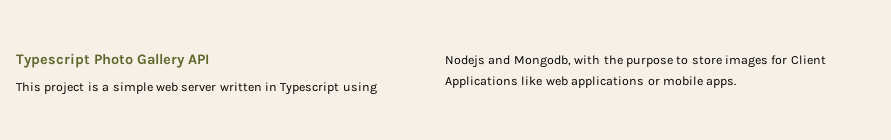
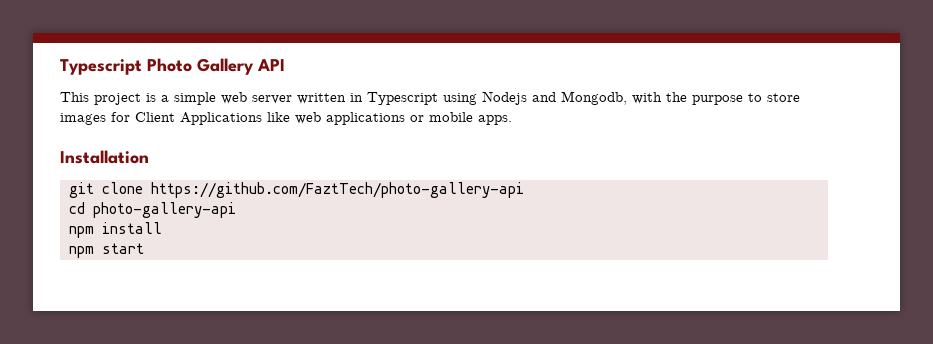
+ Installation
+ git clone https://github.com/FaztTech/photo-gallery-api
+ cd photo-gallery-api
+ npm install
+ npm start

